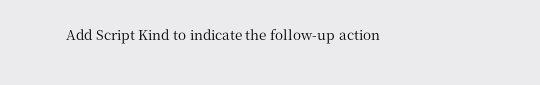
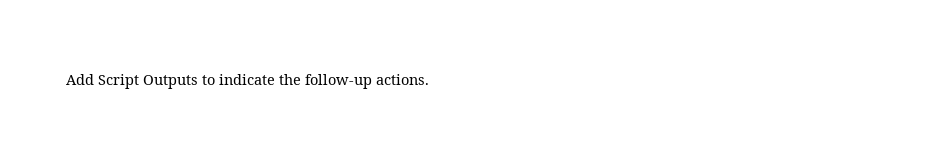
- Add Script Kind to indicate the follow-up action
+ Add Script Outputs to indicate the follow-up actions.

